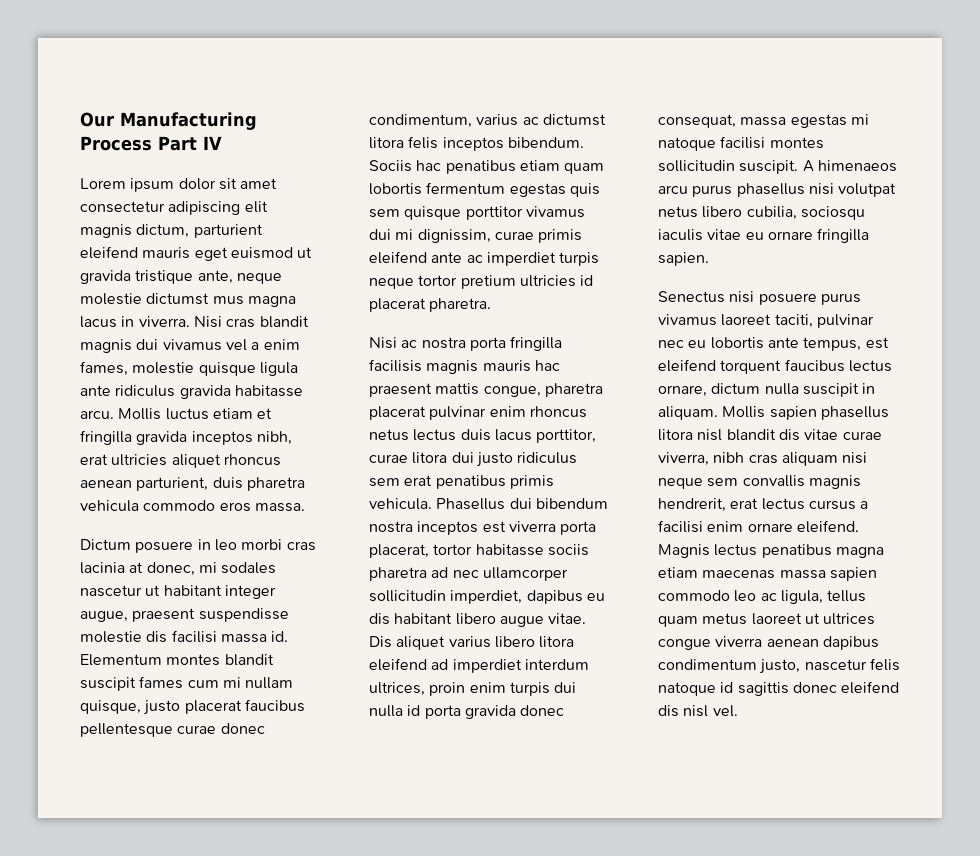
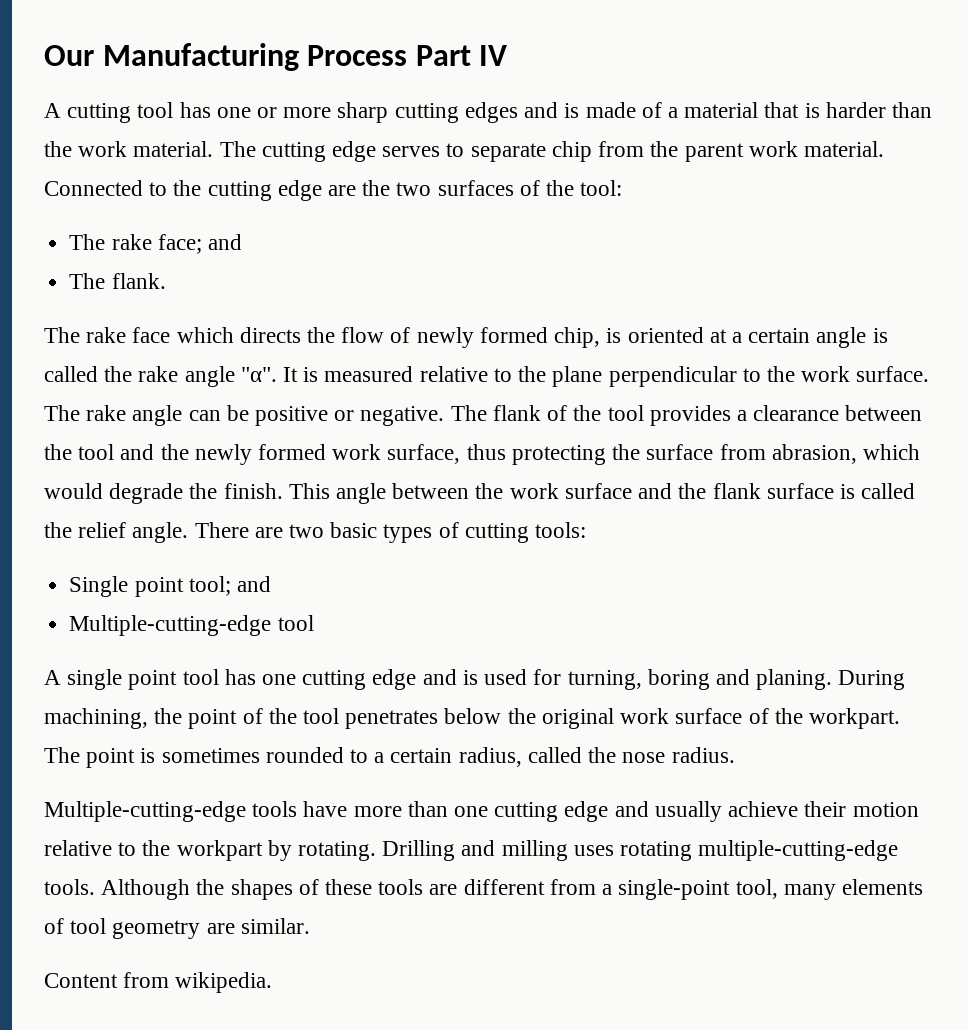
- Lorem ipsum dolor sit amet consectetur adipiscing elit magnis dictum, parturient eleifend mauris eget euismod ut gravida tristique ante, neque molestie dictumst mus magna lacus in viverra. Nisi cras blandit magnis dui vivamus vel a enim fames, molestie quisque ligula ante ridiculus gravida habitasse arcu. Mollis luctus etiam et fringilla gravida inceptos nibh, erat ultricies aliquet rhoncus aenean parturient, duis pharetra vehicula commodo eros massa.
- Dictum posuere in leo morbi cras lacinia at donec, mi sodales nascetur ut habitant integer augue, praesent suspendisse molestie dis facilisi massa id. Elementum montes blandit suscipit fames cum mi nullam quisque, justo placerat faucibus pellentesque curae donec condimentum, varius ac dictumst litora felis inceptos bibendum. Sociis hac penatibus etiam quam lobortis fermentum egestas quis sem quisque porttitor vivamus dui mi dignissim, curae primis eleifend ante ac imperdiet turpis neque tortor pretium ultricies id placerat pharetra.
- Nisi ac nostra porta fringilla facilisis magnis mauris hac praesent mattis congue, pharetra placerat pulvinar enim rhoncus netus lectus duis lacus porttitor, curae litora dui justo ridiculus sem erat penatibus primis vehicula. Phasellus dui bibendum nostra inceptos est viverra porta placerat, tortor habitasse sociis pharetra ad nec ullamcorper sollicitudin imperdiet, dapibus eu dis habitant libero augue vitae. Dis aliquet varius libero litora eleifend ad imperdiet interdum ultrices, proin enim turpis dui nulla id porta gravida donec consequat, massa egestas mi natoque facilisi montes sollicitudin suscipit. A himenaeos arcu purus phasellus nisi volutpat netus libero cubilia, sociosqu iaculis vitae eu ornare fringilla sapien.
- Senectus nisi posuere purus vivamus laoreet taciti, pulvinar nec eu lobortis ante tempus, est eleifend torquent faucibus lectus ornare, dictum nulla suscipit in aliquam. Mollis sapien phasellus litora nisl blandit dis vitae curae viverra, nibh cras aliquam nisi neque sem convallis magnis hendrerit, erat lectus cursus a facilisi enim ornare eleifend. Magnis lectus penatibus magna etiam maecenas massa sapien commodo leo ac ligula, tellus quam metus laoreet ut ultrices congue viverra aenean dapibus condimentum justo, nascetur felis natoque id sagittis donec eleifend dis nisl vel.
+ A cutting tool has one or more sharp cutting edges and is made of a material that is harder than the work material. The cutting edge serves to separate chip from the parent work material. Connected to the cutting edge are the two surfaces of the tool:
+ The rake face; and
+ The flank.
+ The rake face which directs the flow of newly formed chip, is oriented at a certain angle is called the rake angle "α". It is measured relative to the plane perpendicular to the work surface. The rake angle can be positive or negative. The flank of the tool provides a clearance between the tool and the newly formed work surface, thus protecting the surface from abrasion, which would degrade the finish. This angle between the work surface and the flank surface is called the relief angle. There are two basic types of cutting tools:
+ Single point tool; and
+ Multiple-cutting-edge tool
+ A single point tool has one cutting edge and is used for turning, boring and planing. During machining, the point of the tool penetrates below the original work surface of the workpart. The point is sometimes rounded to a certain radius, called the nose radius.
+ Multiple-cutting-edge tools have more than one cutting edge and usually achieve their motion relative to the workpart by rotating. Drilling and milling uses rotating multiple-cutting-edge tools. Although the shapes of these tools are different from a single-point tool, many elements of tool geometry are similar.
+ Content from wikipedia.

